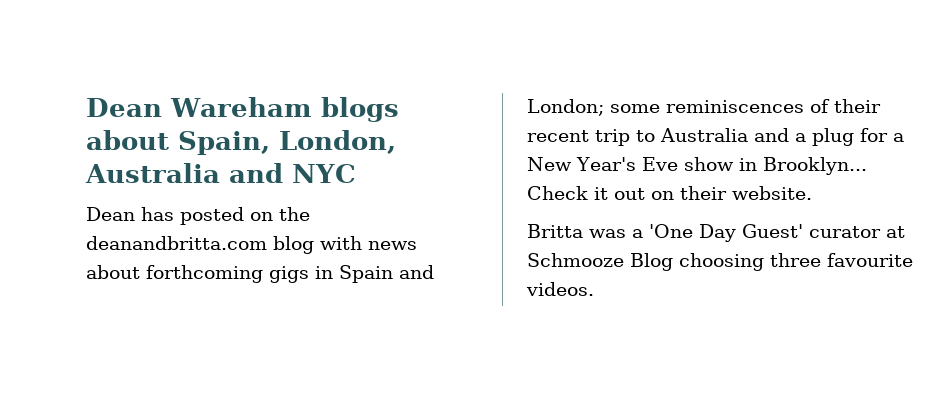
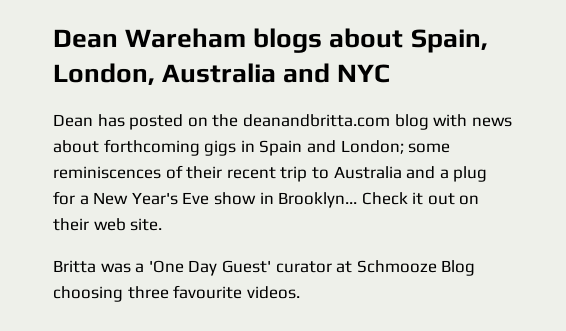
- Check it out on their website.
+ Check it out on their web site.

